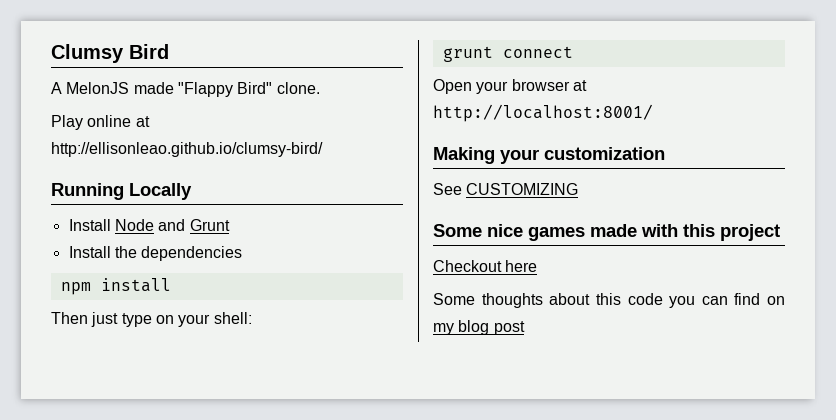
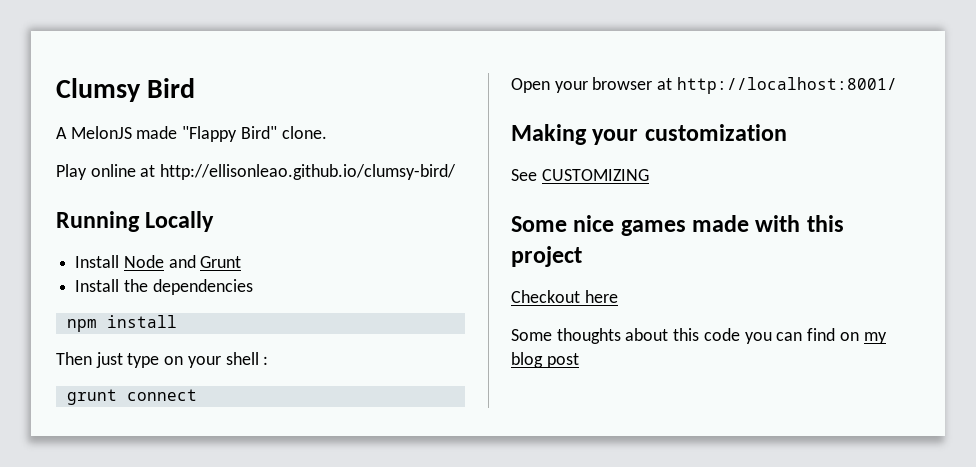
- Then just type on your shell:
+ Then just type on your shell :

